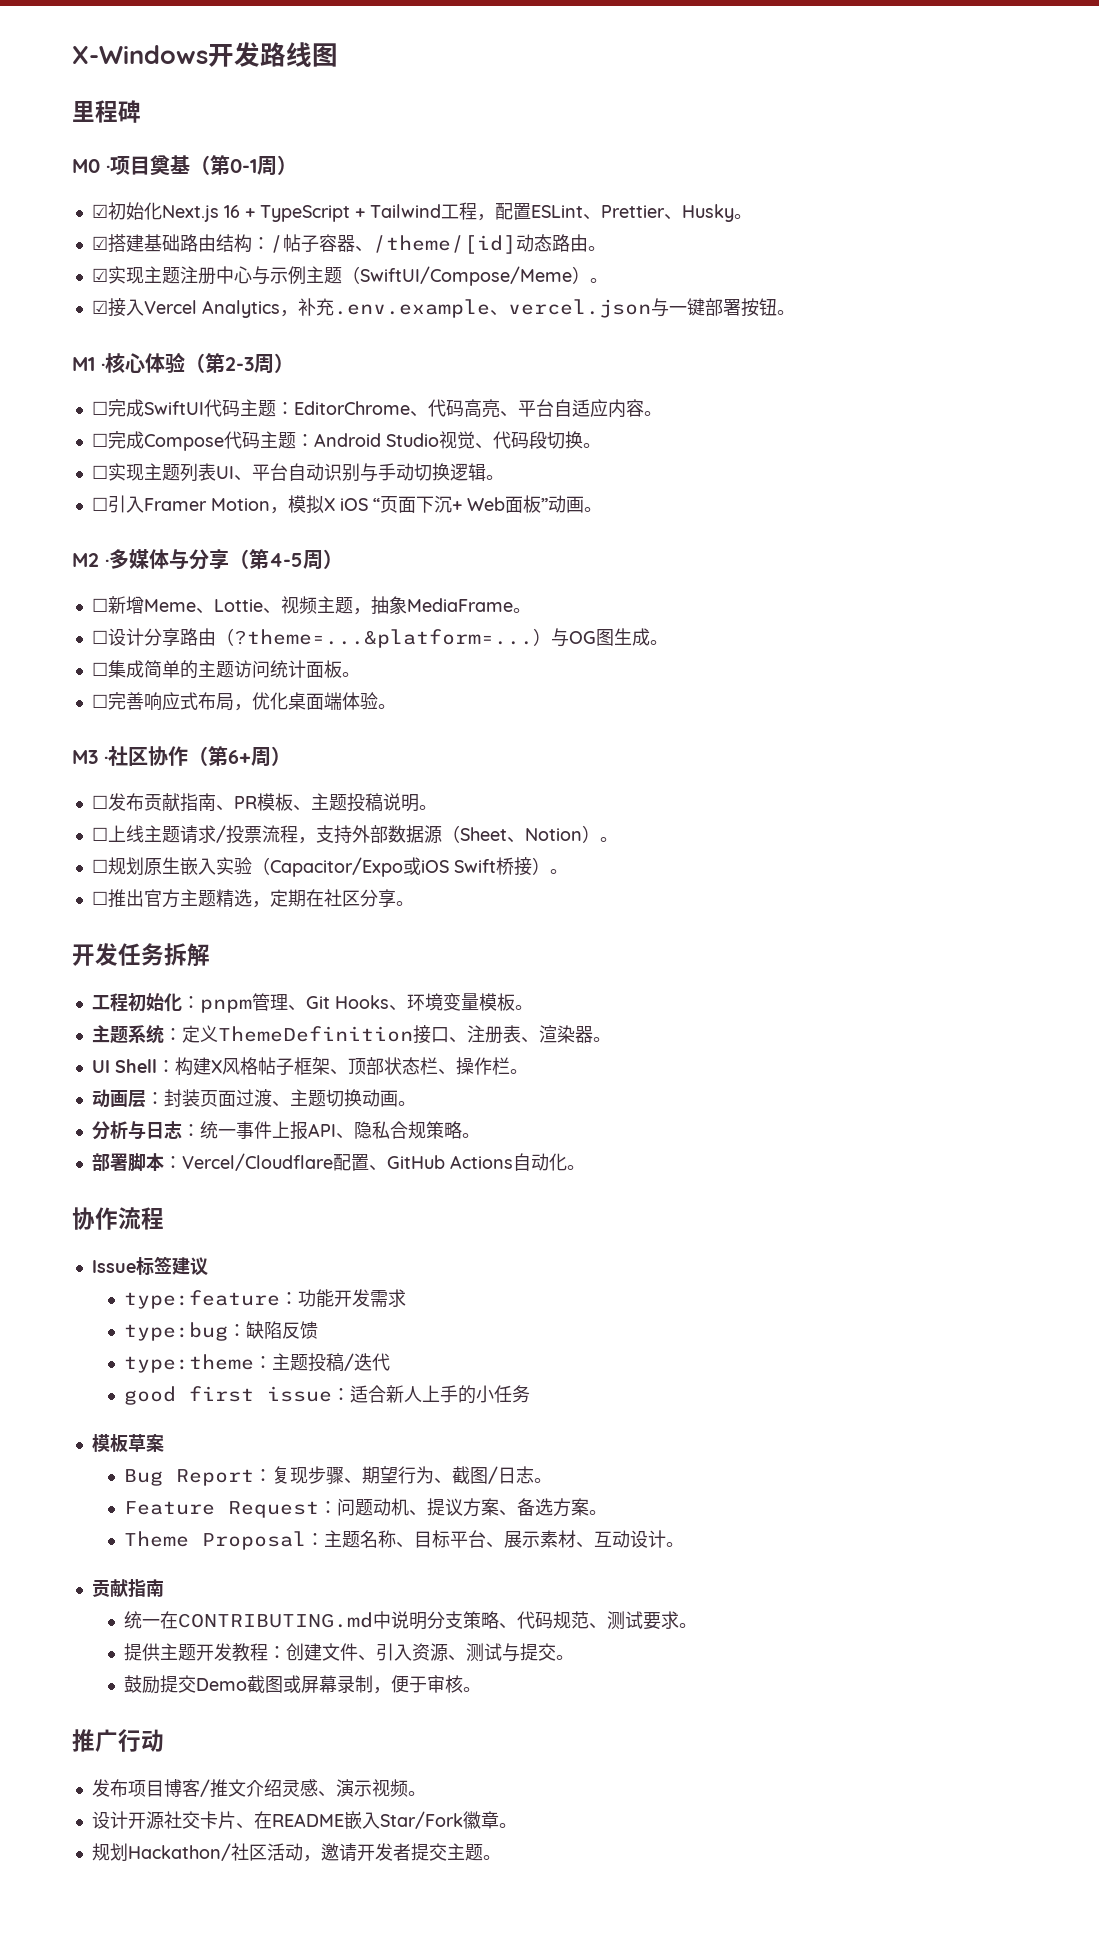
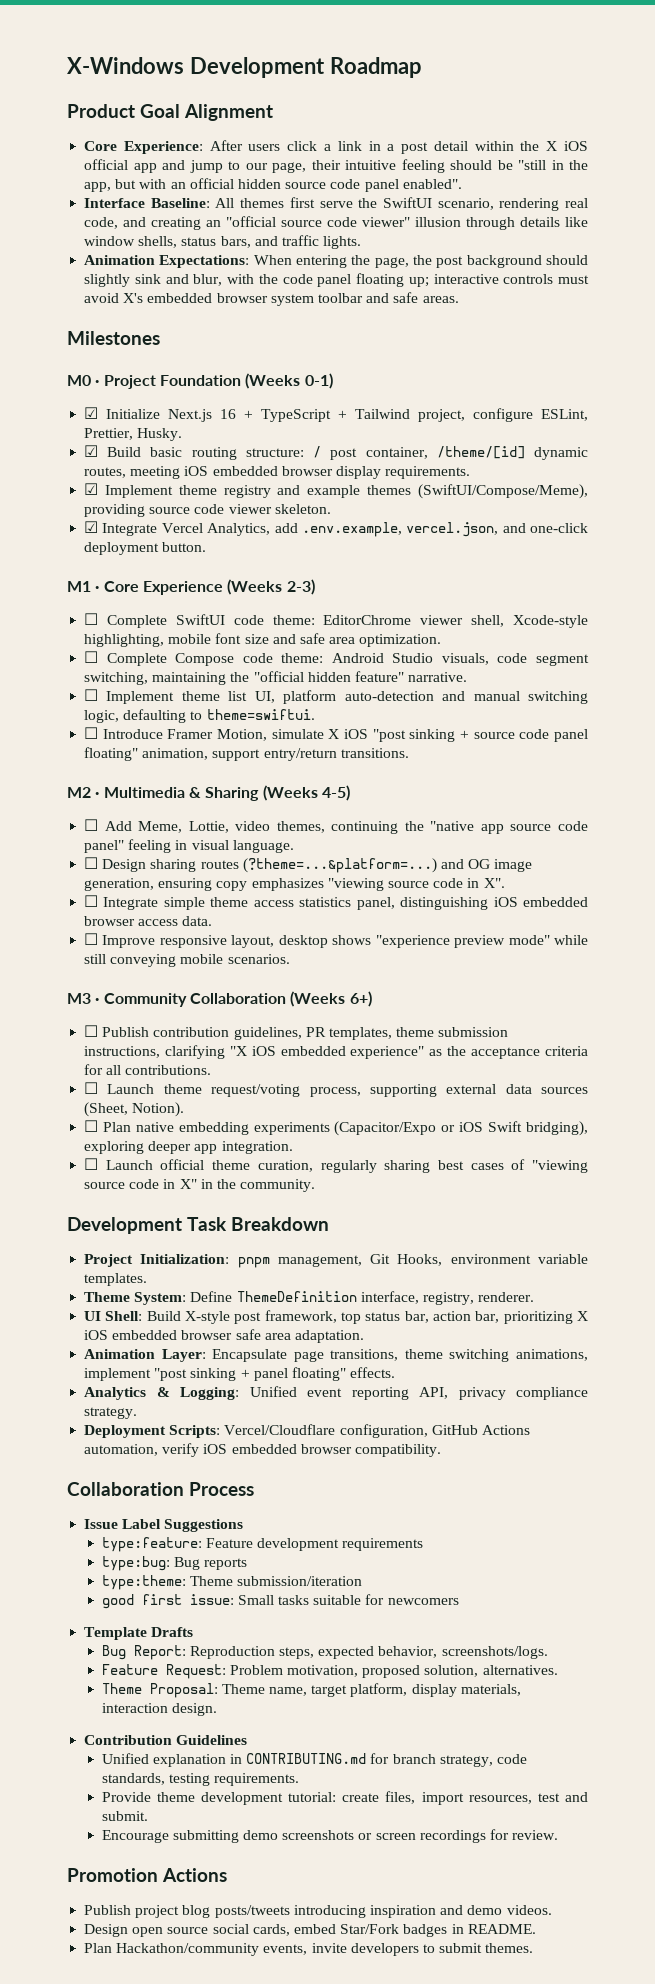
- X-Windows开发路线图
- 里程碑
- M0 ·项目奠基（第0-1周）
- ☑初始化Next.js 16 + TypeScript + Tailwind工程，配置ESLint、Prettier、Husky。
- ☑搭建基础路由结构：/帖子容器、/theme/[id]动态路由。
- ☑实现主题注册中心与示例主题（SwiftUI/Compose/Meme）。
- ☑接入Vercel Analytics，补充.env.example、vercel.json与一键部署按钮。
- M1 ·核心体验（第2-3周）
- ☐完成SwiftUI代码主题：EditorChrome、代码高亮、平台自适应内容。
- ☐完成Compose代码主题：Android Studio视觉、代码段切换。
- ☐实现主题列表UI、平台自动识别与手动切换逻辑。
- ☐引入Framer Motion，模拟X iOS “页面下沉+ Web面板”动画。
- M2 ·多媒体与分享（第4-5周）
- ☐新增Meme、Lottie、视频主题，抽象MediaFrame。
- ☐设计分享路由（?theme=...&platform=...）与OG图生成。
- ☐集成简单的主题访问统计面板。
- ☐完善响应式布局，优化桌面端体验。
- M3 ·社区协作（第6+周）
- ☐发布贡献指南、PR模板、主题投稿说明。
- ☐上线主题请求/投票流程，支持外部数据源（Sheet、Notion）。
- ☐规划原生嵌入实验（Capacitor/Expo或iOS Swift桥接）。
- ☐推出官方主题精选，定期在社区分享。
- 开发任务拆解
- 工程初始化：pnpm管理、Git Hooks、环境变量模板。
- 主题系统：定义ThemeDefinition接口、注册表、渲染器。
- UI Shell：构建X风格帖子框架、顶部状态栏、操作栏。
- 动画层：封装页面过渡、主题切换动画。
- 分析与日志：统一事件上报API、隐私合规策略。
- 部署脚本：Vercel/Cloudflare配置、GitHub Actions自动化。
- 协作流程
- Issue标签建议
- type:feature：功能开发需求
- type:bug：缺陷反馈
- type:theme：主题投稿/迭代
- good first issue：适合新人上手的小任务
- 模板草案
- Bug Report：复现步骤、期望行为、截图/日志。
- Feature Request：问题动机、提议方案、备选方案。
- Theme Proposal：主题名称、目标平台、展示素材、互动设计。
- 贡献指南
- 统一在CONTRIBUTING.md中说明分支策略、代码规范、测试要求。
- 提供主题开发教程：创建文件、引入资源、测试与提交。
- 鼓励提交Demo截图或屏幕录制，便于审核。
- 推广行动
- 发布项目博客/推文介绍灵感、演示视频。
- 设计开源社交卡片、在README嵌入Star/Fork徽章。
- 规划Hackathon/社区活动，邀请开发者提交主题。
+ X-Windows Development Roadmap
+ Product Goal Alignment
+ Core Experience: After users click a link in a post detail within the X iOS official app and jump to our page, their intuitive feeling should be "still in the app, but with an official hidden source code panel enabled".
+ Interface Baseline: All themes first serve the SwiftUI scenario, rendering real code, and creating an "official source code viewer" illusion through details like window shells, status bars, and traffic lights.
+ Animation Expectations: When entering the page, the post background should slightly sink and blur, with the code panel floating up; interactive controls must avoid X's embedded browser system toolbar and safe areas.
+ Milestones
+ M0 · Project Foundation (Weeks 0-1)
+ ☑ Initialize Next.js 16 + TypeScript + Tailwind project, configure ESLint, Prettier, Husky.
+ ☑ Build basic routing structure: / post container, /theme/[id] dynamic routes, meeting iOS embedded browser display requirements.
+ ☑ Implement theme registry and example themes (SwiftUI/Compose/Meme), providing source code viewer skeleton.
+ ☑ Integrate Vercel Analytics, add .env.example, vercel.json, and one-click deployment button.
+ M1 · Core Experience (Weeks 2-3)
+ ☐ Complete SwiftUI code theme: EditorChrome viewer shell, Xcode-style highlighting, mobile font size and safe area optimization.
+ ☐ Complete Compose code theme: Android Studio visuals, code segment switching, maintaining the "official hidden feature" narrative.
+ ☐ Implement theme list UI, platform auto-detection and manual switching logic, defaulting to theme=swiftui.
+ ☐ Introduce Framer Motion, simulate X iOS "post sinking + source code panel floating" animation, support entry/return transitions.
+ M2 · Multimedia & Sharing (Weeks 4-5)
+ ☐ Add Meme, Lottie, video themes, continuing the "native app source code panel" feeling in visual language.
+ ☐ Design sharing routes (?theme=...&platform=...) and OG image generation, ensuring copy emphasizes "viewing source code in X".
+ ☐ Integrate simple theme access statistics panel, distinguishing iOS embedded browser access data.
+ ☐ Improve responsive layout, desktop shows "experience preview mode" while still conveying mobile scenarios.
+ M3 · Community Collaboration (Weeks 6+)
+ ☐ Publish contribution guidelines, PR templates, theme submission instructions, clarifying "X iOS embedded experience" as the acceptance criteria for all contributions.
+ ☐ Launch theme request/voting process, supporting external data sources (Sheet, Notion).
+ ☐ Plan native embedding experiments (Capacitor/Expo or iOS Swift bridging), exploring deeper app integration.
+ ☐ Launch official theme curation, regularly sharing best cases of "viewing source code in X" in the community.
+ Development Task Breakdown
+ Project Initialization: pnpm management, Git Hooks, environment variable templates.
+ Theme System: Define ThemeDefinition interface, registry, renderer.
+ UI Shell: Build X-style post framework, top status bar, action bar, prioritizing X iOS embedded browser safe area adaptation.
+ Animation Layer: Encapsulate page transitions, theme switching animations, implement "post sinking + panel floating" effects.
+ Analytics & Logging: Unified event reporting API, privacy compliance strategy.
+ Deployment Scripts: Vercel/Cloudflare configuration, GitHub Actions automation, verify iOS embedded browser compatibility.
+ Collaboration Process
+ Issue Label Suggestions
+ type:feature: Feature development requirements
+ type:bug: Bug reports
+ type:theme: Theme submission/iteration
+ good first issue: Small tasks suitable for newcomers
+ Template Drafts
+ Bug Report: Reproduction steps, expected behavior, screenshots/logs.
+ Feature Request: Problem motivation, proposed solution, alternatives.
+ Theme Proposal: Theme name, target platform, display materials, interaction design.
+ Contribution Guidelines
+ Unified explanation in CONTRIBUTING.md for branch strategy, code standards, testing requirements.
+ Provide theme development tutorial: create files, import resources, test and submit.
+ Encourage submitting demo screenshots or screen recordings for review.
+ Promotion Actions
+ Publish project blog posts/tweets introducing inspiration and demo videos.
+ Design open source social cards, embed Star/Fork badges in README.
+ Plan Hackathon/community events, invite developers to submit themes.

